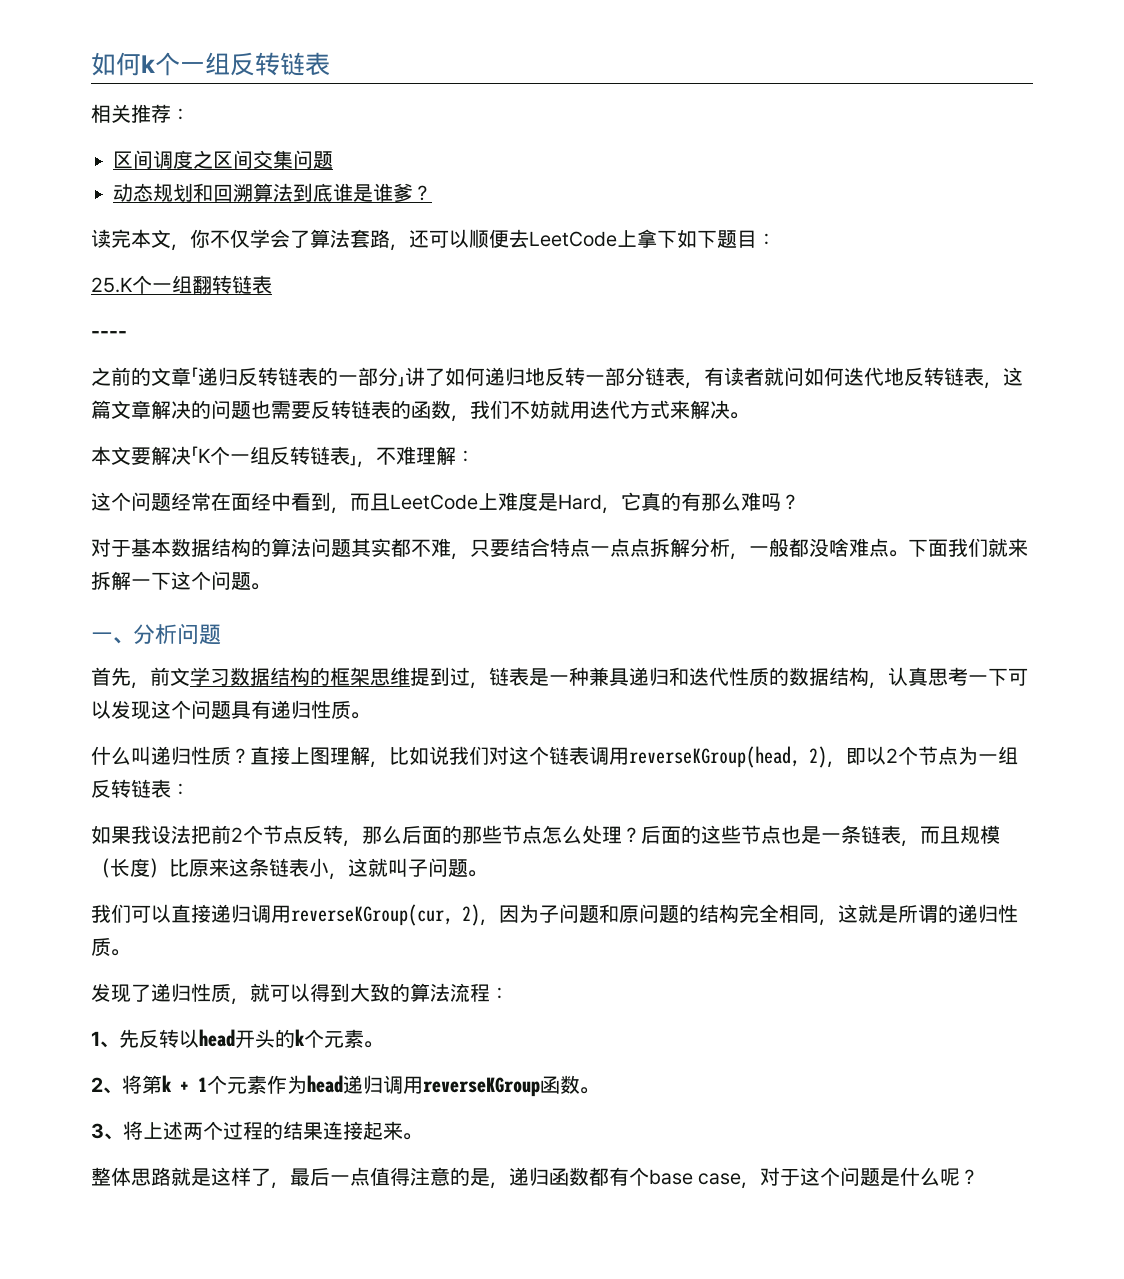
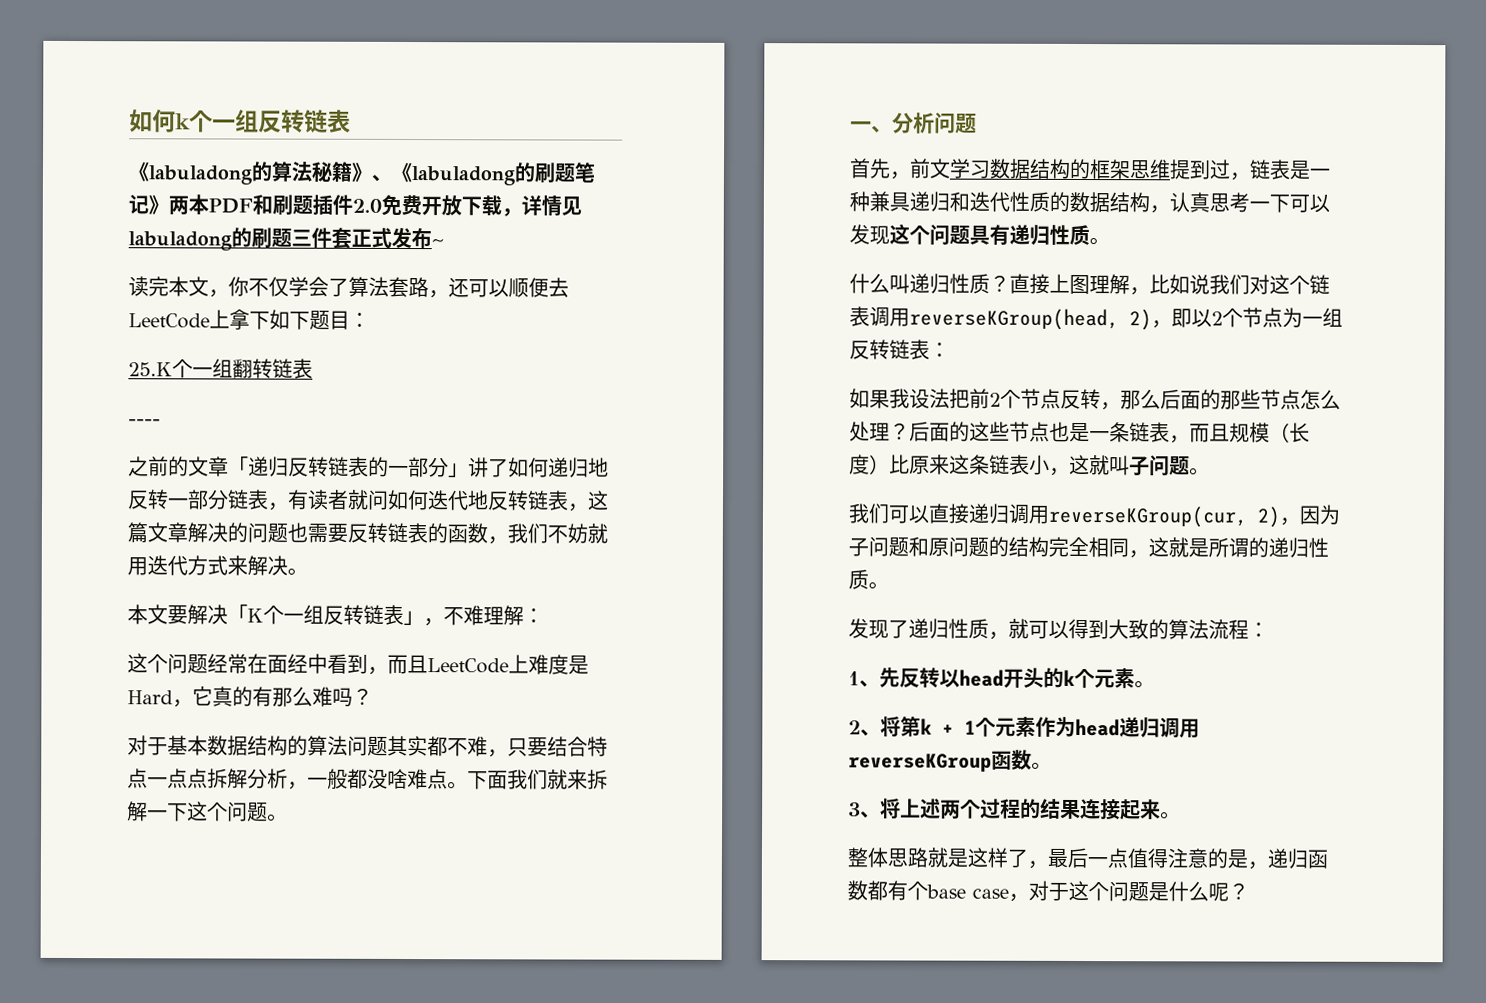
- 相关推荐：
- 区间调度之区间交集问题
- 动态规划和回溯算法到底谁是谁爹？
+ 《labuladong的算法秘籍》、《labuladong的刷题笔记》两本PDF和刷题插件2.0免费开放下载，详情见labuladong的刷题三件套正式发布~

